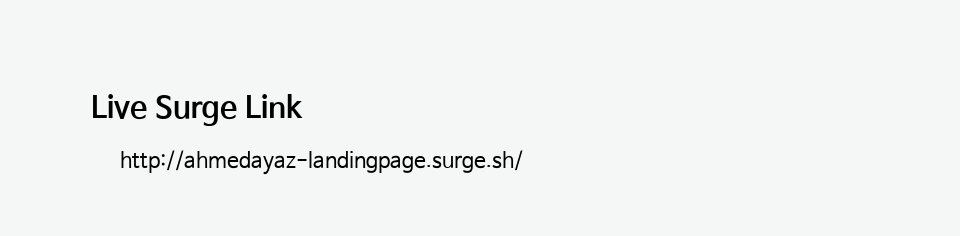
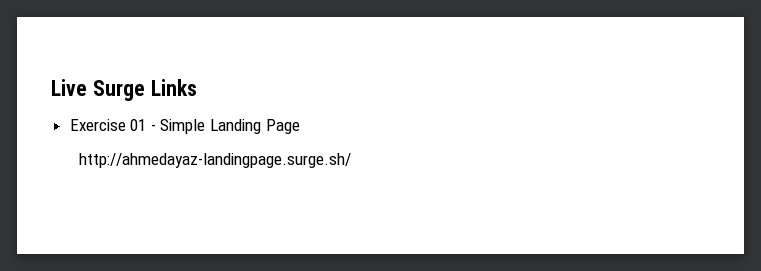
- Live Surge Link
+ Live Surge Links
+ Exercise 01 - Simple Landing Page

